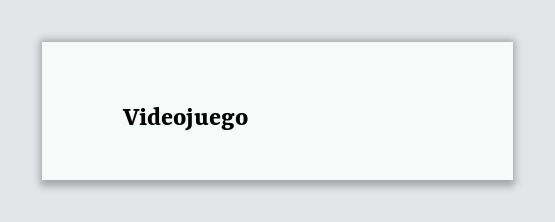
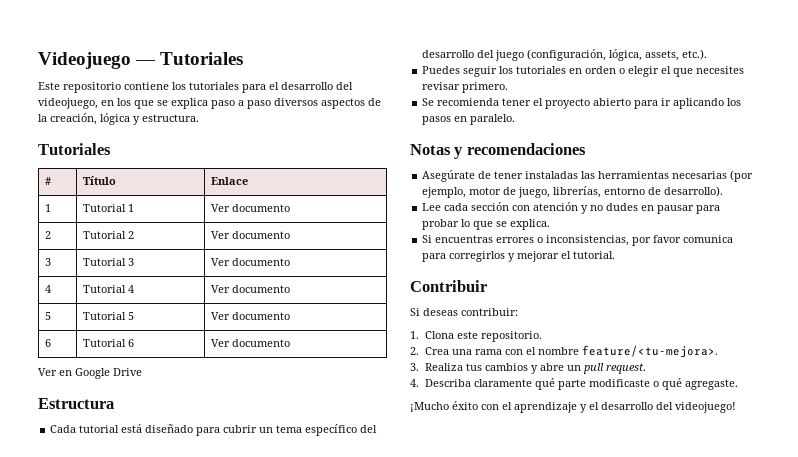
- Videojuego
+ Videojuego — Tutoriales
+ Este repositorio contiene los tutoriales para el desarrollo del videojuego, en los que se explica paso a paso diversos aspectos de la creación, lógica y estructura.
+ Tutoriales
+ # | Título | Enlace
+ 1 | Tutorial 1 | Ver documento
+ 2 | Tutorial 2 | Ver documento
+ 3 | Tutorial 3 | Ver documento
+ 4 | Tutorial 4 | Ver documento
+ 5 | Tutorial 5 | Ver documento
+ 6 | Tutorial 6 | Ver documento
+ Ver en Google Drive
+ Estructura
+ Cada tutorial está diseñado para cubrir un tema específico del desarrollo del juego (configuración, lógica, assets, etc.).
+ Puedes seguir los tutoriales en orden o elegir el que necesites revisar primero.
+ Se recomienda tener el proyecto abierto para ir aplicando los pasos en paralelo.
+ Notas y recomendaciones
+ Asegúrate de tener instaladas las herramientas necesarias (por ejemplo, motor de juego, librerías, entorno de desarrollo).
+ Lee cada sección con atención y no dudes en pausar para probar lo que se explica.
+ Si encuentras errores o inconsistencias, por favor comunica para corregirlos y mejorar el tutorial.
+ Contribuir
+ Si deseas contribuir:
+ 1. Clona este repositorio.
+ 2. Crea una rama con el nombre feature/<tu-mejora>.
+ 3. Realiza tus cambios y abre un pull request.
+ 4. Describa claramente qué parte modificaste o qué agregaste.
+ ¡Mucho éxito con el aprendizaje y el desarrollo del videojuego!

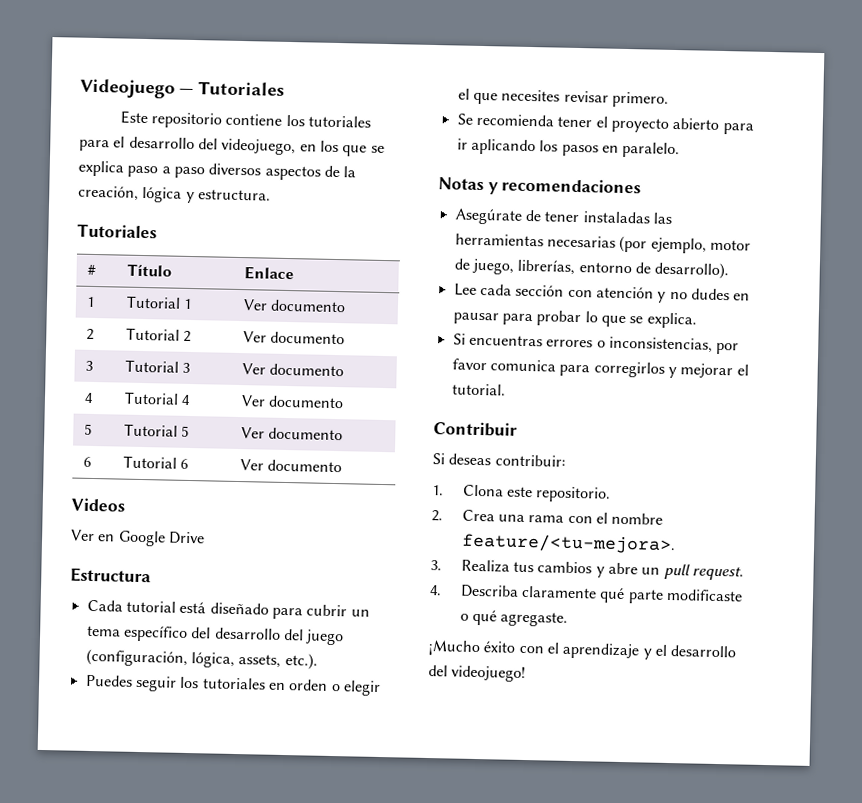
+ Videos

